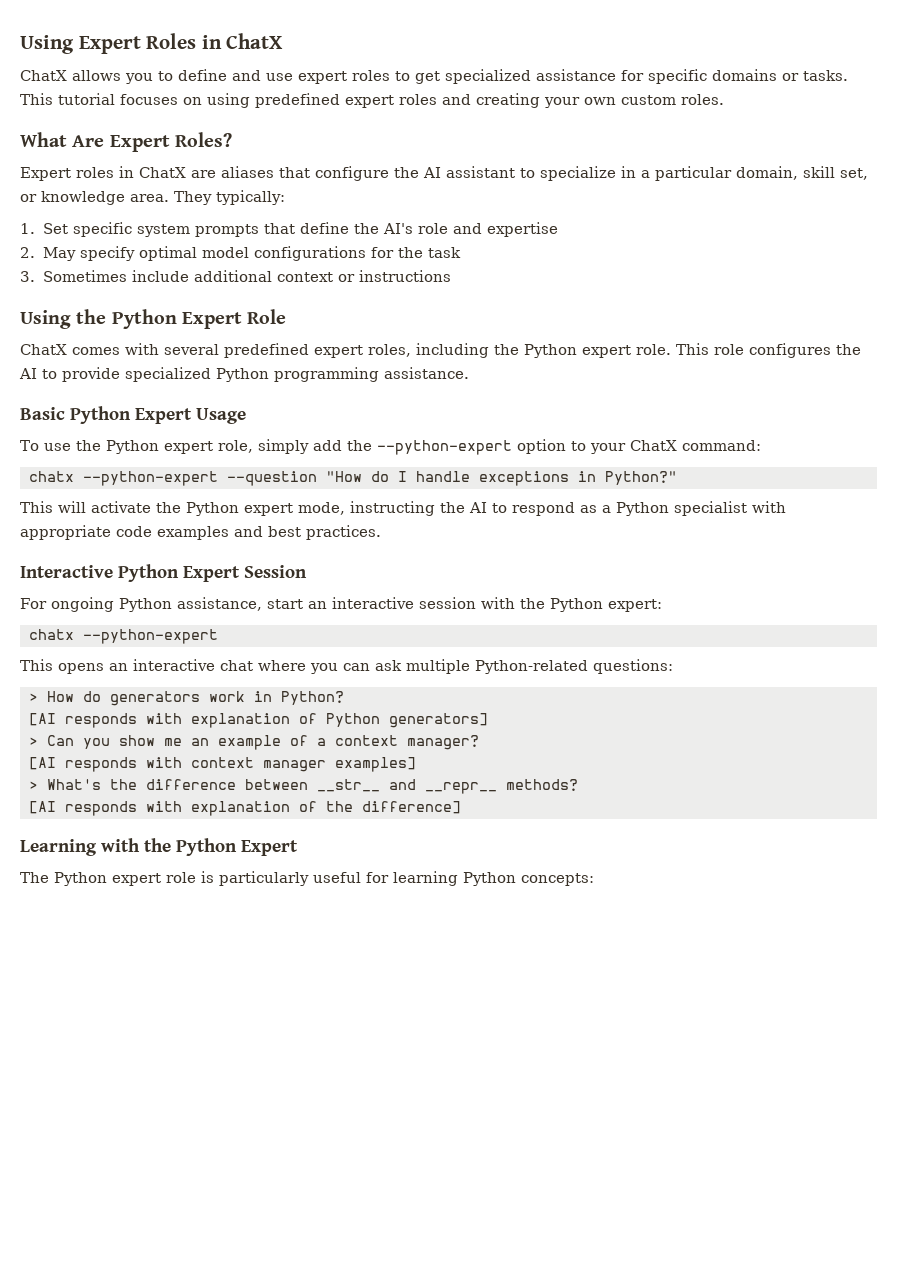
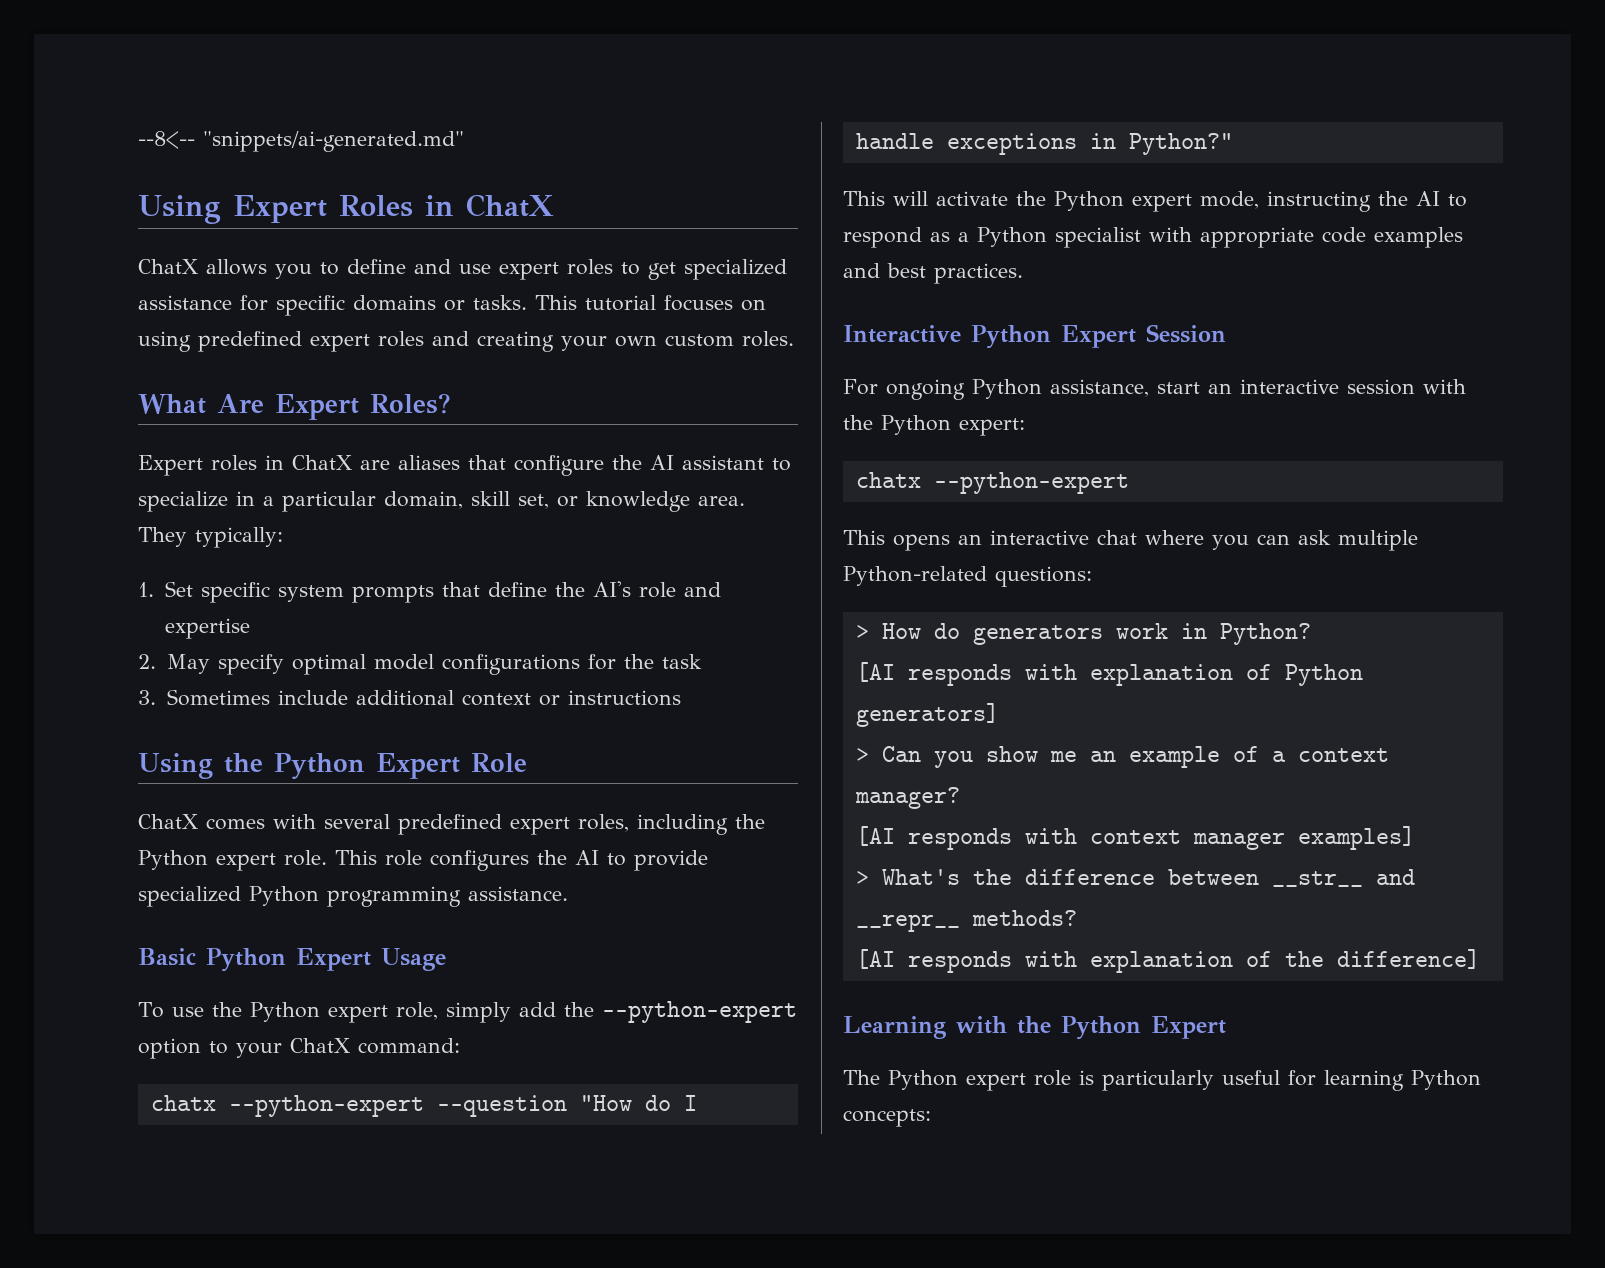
+ --8<-- "snippets/ai-generated.md"

